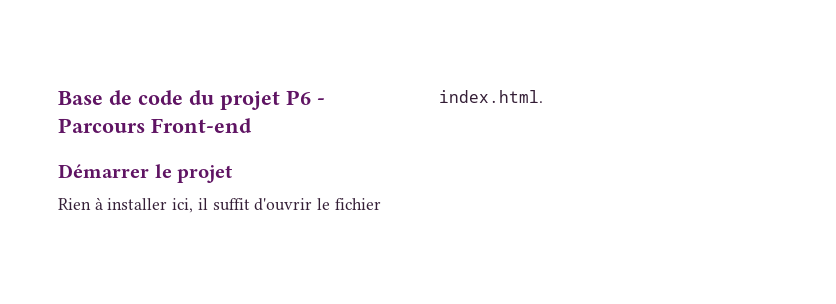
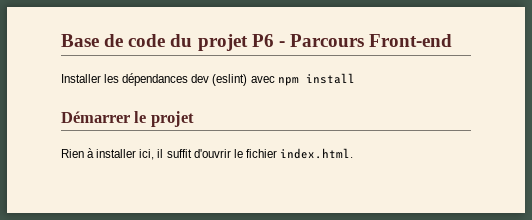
+ Installer les dépendances dev (eslint) avec npm install

